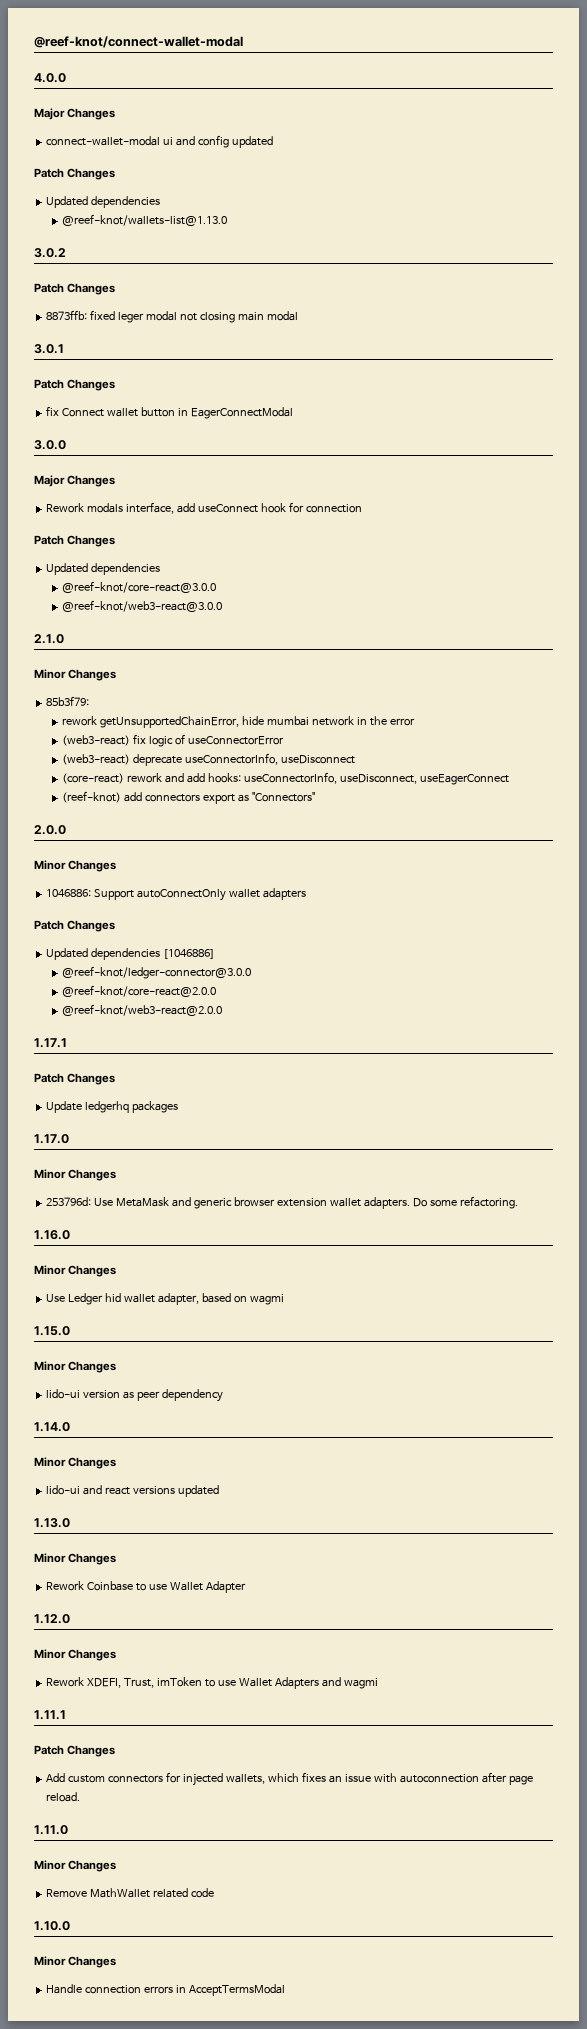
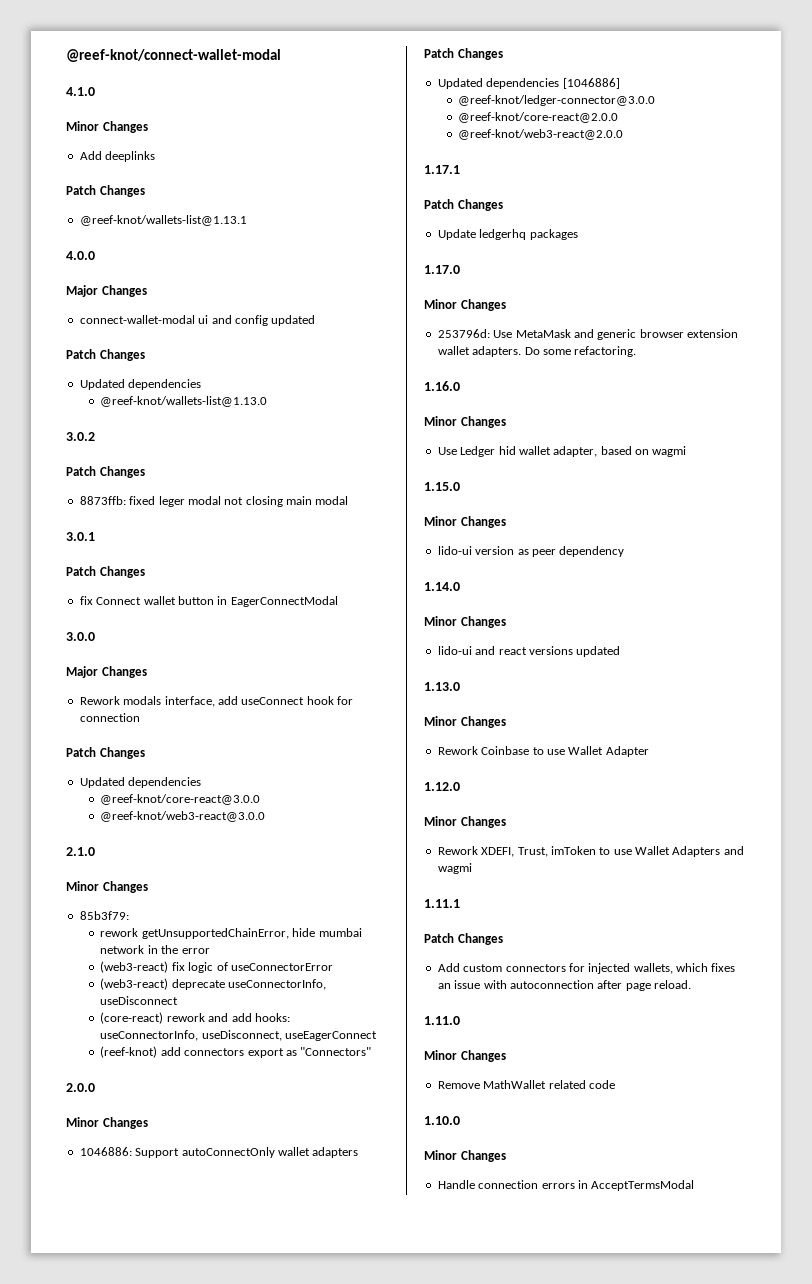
+ 4.1.0
+ Minor Changes
+ Add deeplinks
+ Patch Changes
+ @reef-knot/wallets-list@1.13.1

